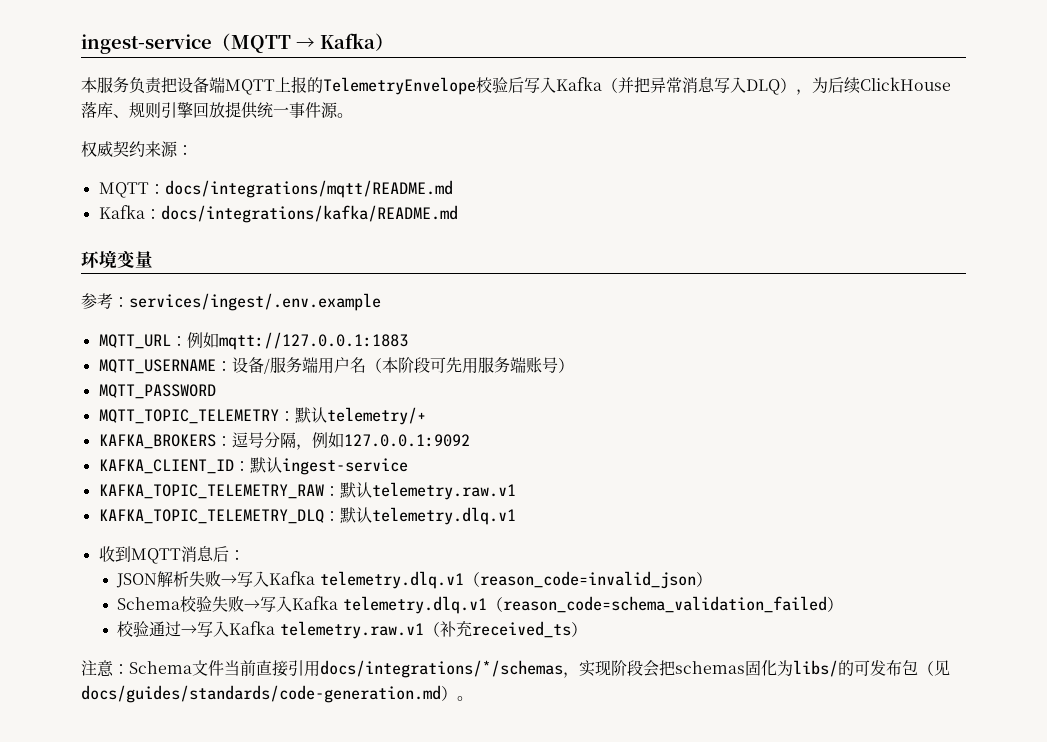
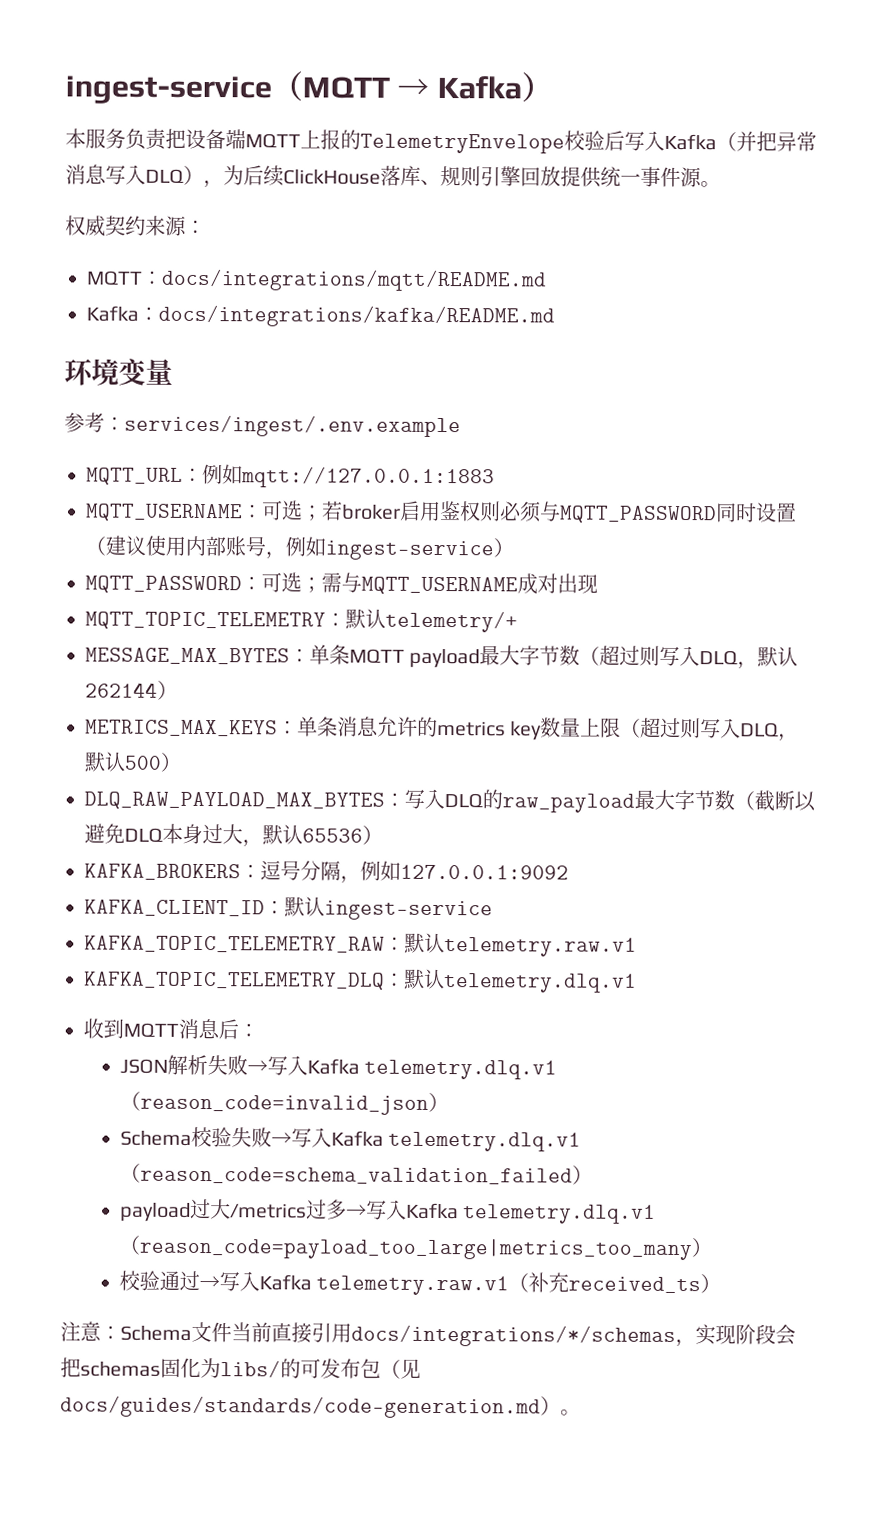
- MQTT_USERNAME：设备/服务端用户名（本阶段可先用服务端账号）
- MQTT_PASSWORD
+ MQTT_USERNAME：可选；若broker启用鉴权则必须与MQTT_PASSWORD同时设置（建议使用内部账号，例如ingest-service）
+ MQTT_PASSWORD：可选；需与MQTT_USERNAME成对出现
  MQTT_TOPIC_TELEMETRY：默认telemetry/+
+ MESSAGE_MAX_BYTES：单条MQTT payload最大字节数（超过则写入DLQ，默认262144）
+ METRICS_MAX_KEYS：单条消息允许的metrics key数量上限（超过则写入DLQ，默认500）
+ DLQ_RAW_PAYLOAD_MAX_BYTES：写入DLQ的raw_payload最大字节数（截断以避免DLQ本身过大，默认65536）
+ payload过大/metrics过多→写入Kafka telemetry.dlq.v1（reason_code=payload_too_large|metrics_too_many）

